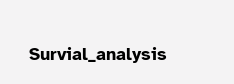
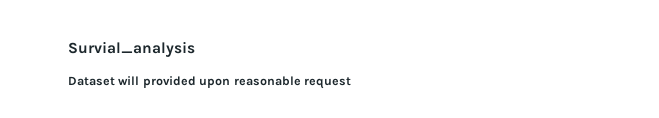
+ Dataset will provided upon reasonable request

